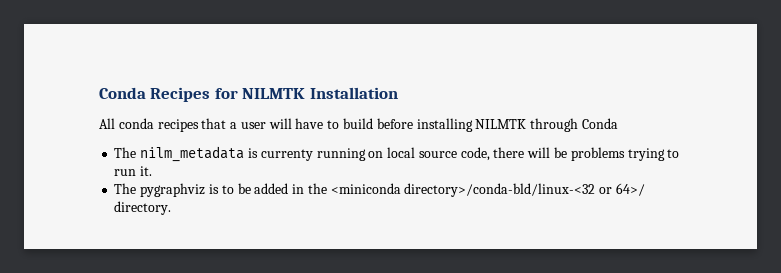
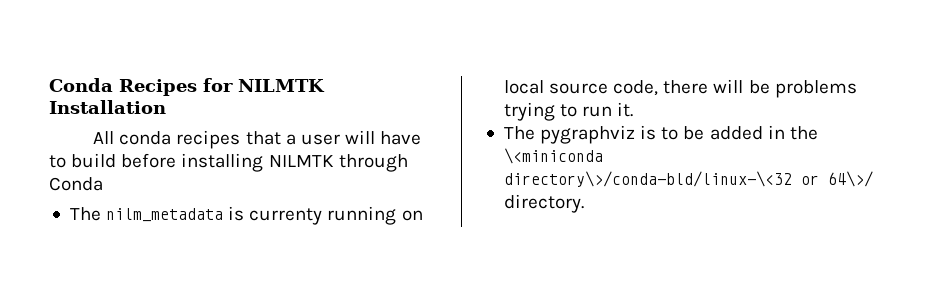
- The pygraphviz is to be added in the <miniconda directory>/conda-bld/linux-<32 or 64>/ directory.
+ The pygraphviz is to be added in the \<miniconda directory\>/conda-bld/linux-\<32 or 64\>/ directory.

